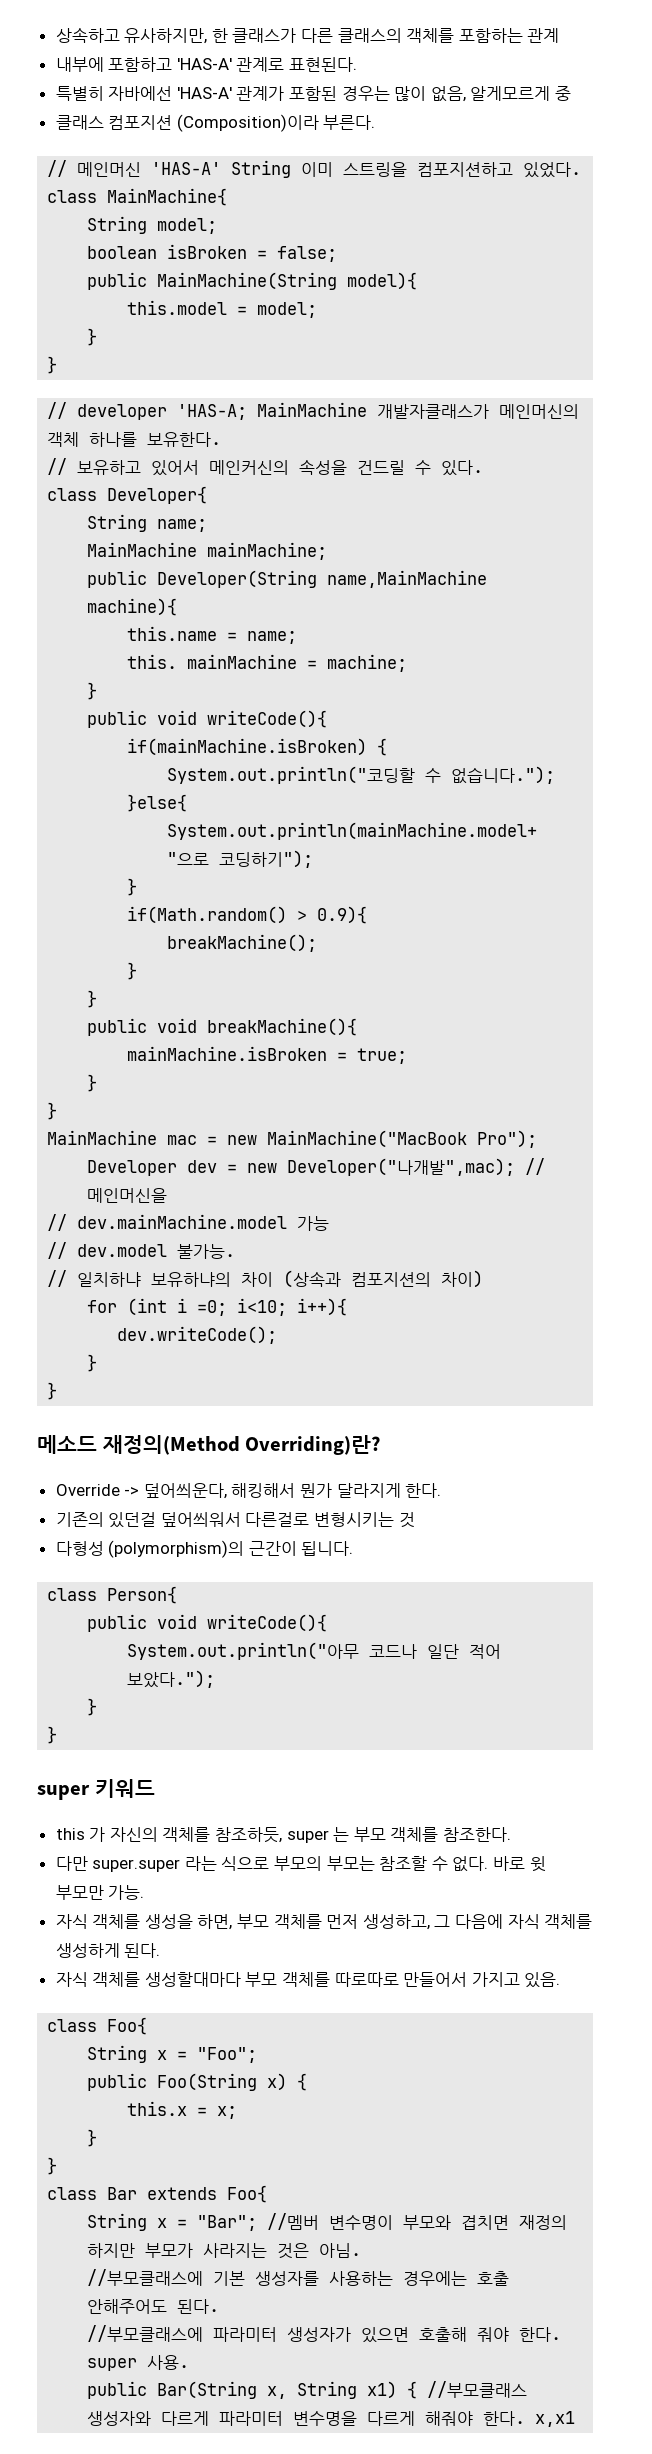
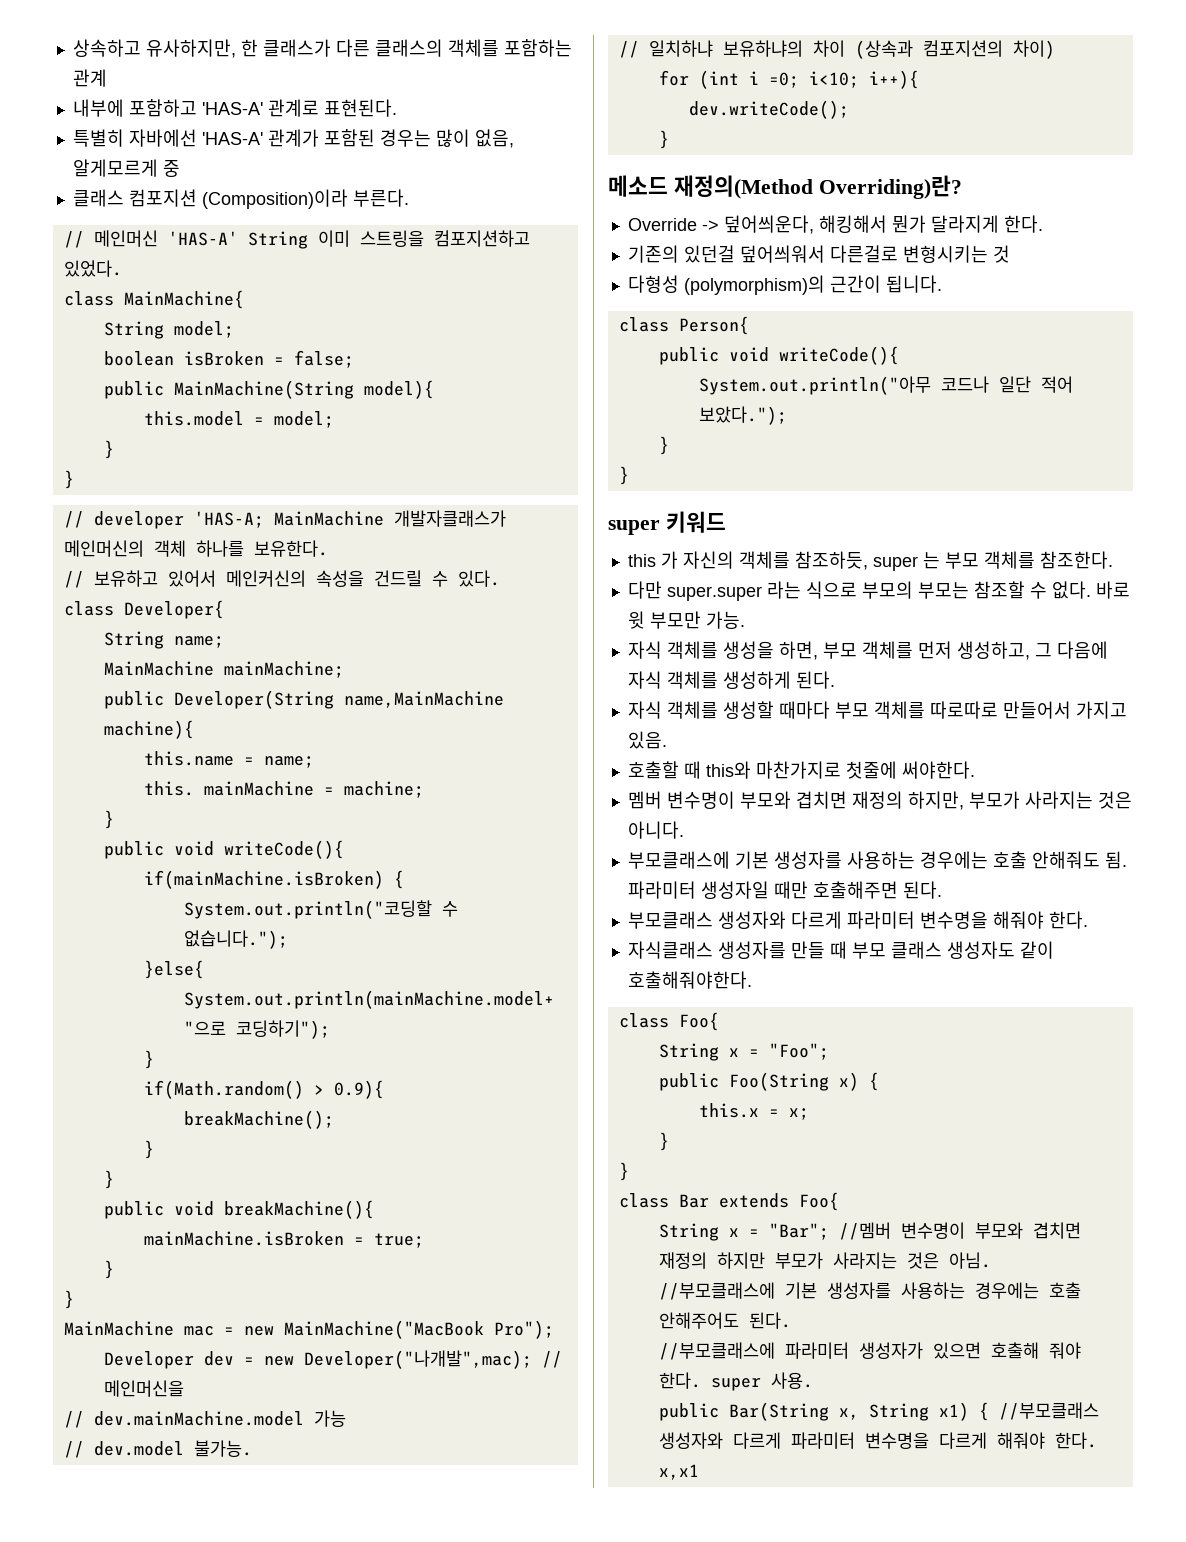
  dev.writeCode();
- }
- 자식 객체를 생성할대마다 부모 객체를 따로따로 만들어서 가지고 있음.
+ 자식 객체를 생성할 때마다 부모 객체를 따로따로 만들어서 가지고 있음.
+ 호출할 때 this와 마찬가지로 첫줄에 써야한다.
+ 멤버 변수명이 부모와 겹치면 재정의 하지만, 부모가 사라지는 것은 아니다.
+ 부모클래스에 기본 생성자를 사용하는 경우에는 호출 안해줘도 됨. 파라미터 생성자일 때만 호출해주면 된다.
+ 부모클래스 생성자와 다르게 파라미터 변수명을 해줘야 한다.
+ 자식클래스 생성자를 만들 때 부모 클래스 생성자도 같이 호출해줘야한다.

